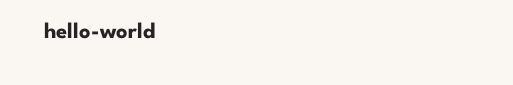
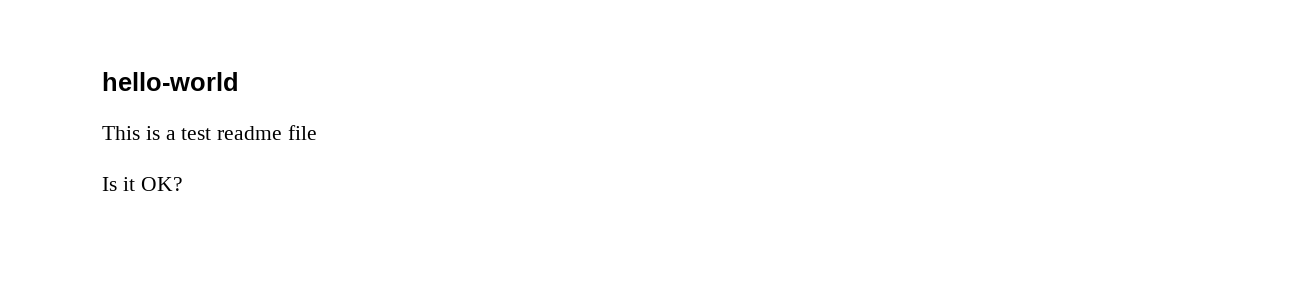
+ This is a test readme file
+ Is it OK?

